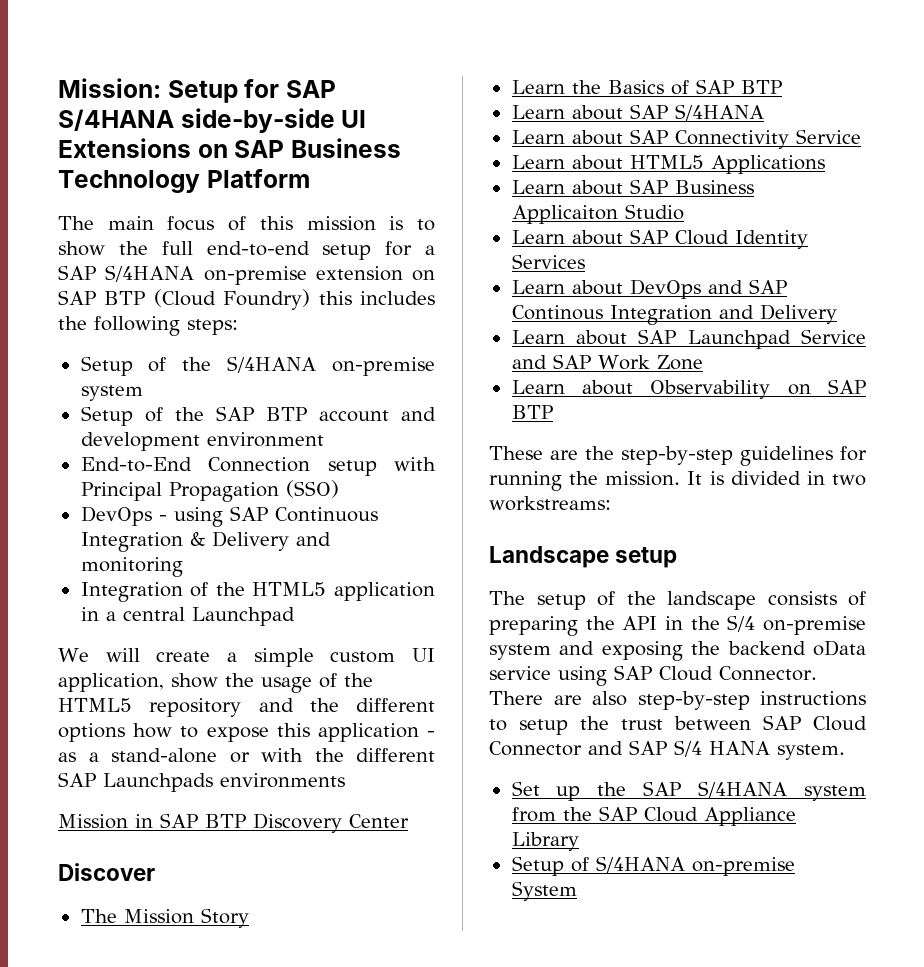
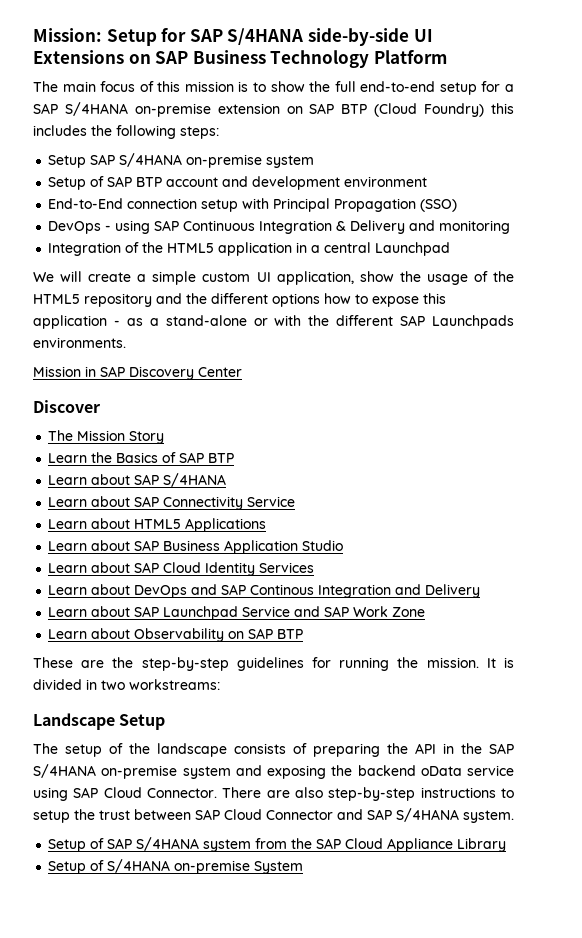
- Setup of the S/4HANA on-premise system
+ Setup SAP S/4HANA on-premise system
- Setup of the SAP BTP account and development environment
+ Setup of SAP BTP account and development environment
- End-to-End Connection setup with Principal Propagation (SSO)
+ End-to-End connection setup with Principal Propagation (SSO)
- We will create a simple custom UI application, show the usage of the HTML5 repository and the different options how to expose this application - as a stand-alone or with the different SAP Launchpads environments
+ We will create a simple custom UI application, show the usage of the HTML5 repository and the different options how to expose this application - as a stand-alone or with the different SAP Launchpads environments.
- Mission in SAP BTP Discovery Center
+ Mission in SAP Discovery Center
- Learn about SAP Business Applicaiton Studio
+ Learn about SAP Business Application Studio
- Landscape setup
+ Landscape Setup
- The setup of the landscape consists of preparing the API in the S/4 on-premise system and exposing the backend oData service using SAP Cloud Connector.
+ The setup of the landscape consists of preparing the API in the SAP S/4HANA on-premise system and exposing the backend oData service using SAP Cloud Connector.
- There are also step-by-step instructions to setup the trust between SAP Cloud Connector and SAP S/4 HANA system.
+ There are also step-by-step instructions to setup the trust between SAP Cloud Connector and SAP S/4HANA system.
- Set up the SAP S/4HANA system from the SAP Cloud Appliance Library
+ Setup of SAP S/4HANA system from the SAP Cloud Appliance Library

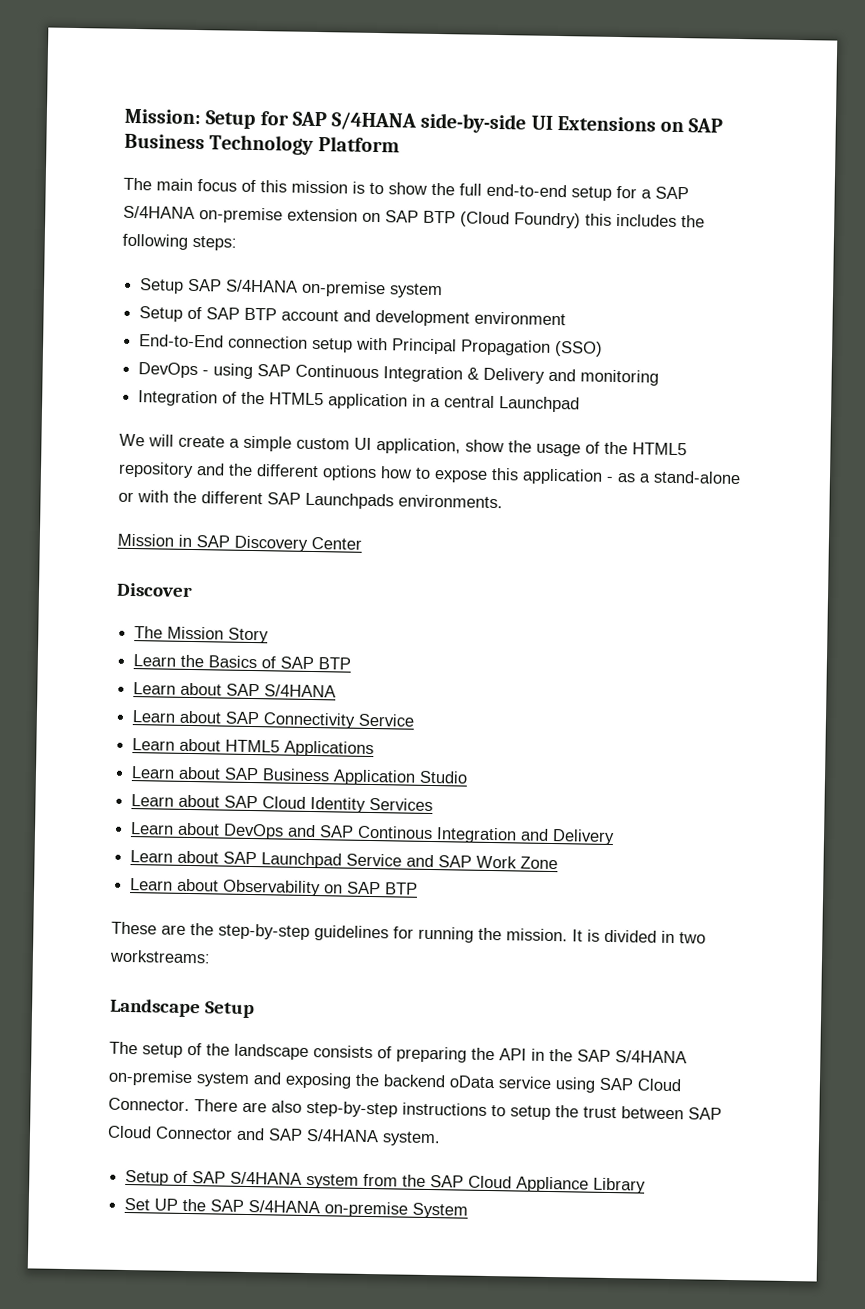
- Setup of S/4HANA on-premise System
+ Set UP the SAP S/4HANA on-premise System

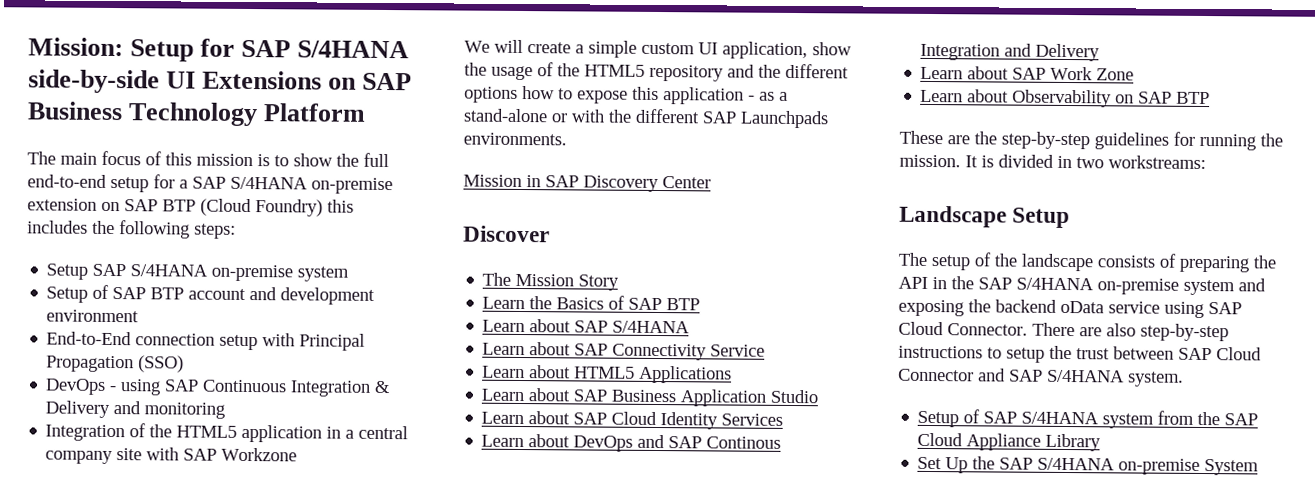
- Integration of the HTML5 application in a central Launchpad
+ Integration of the HTML5 application in a central company site with SAP Workzone
- Learn about SAP Launchpad Service and SAP Work Zone
+ Learn about SAP Work Zone
- Set UP the SAP S/4HANA on-premise System
+ Set Up the SAP S/4HANA on-premise System

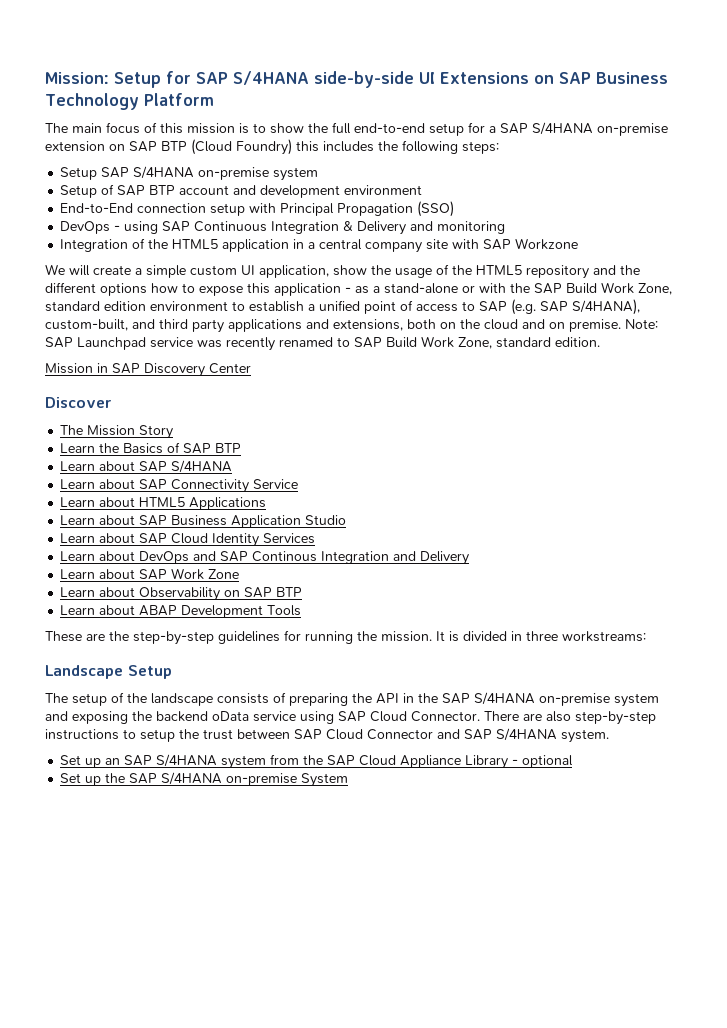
- We will create a simple custom UI application, show the usage of the HTML5 repository and the different options how to expose this application - as a stand-alone or with the different SAP Launchpads environments.
+ We will create a simple custom UI application, show the usage of the HTML5 repository and the different options how to expose this application - as a stand-alone or with the SAP Build Work Zone, standard edition environment to establish a unified point of access to SAP (e.g. SAP S/4HANA), custom-built, and third party applications and extensions, both on the cloud and on premise. Note: SAP Launchpad service was recently renamed to SAP Build Work Zone, standard edition.
+ Learn about ABAP Development Tools
- It is divided in two workstreams:
+ It is divided in three workstreams:
- Setup of SAP S/4HANA system from the SAP Cloud Appliance Library
- Set Up the SAP S/4HANA on-premise System
+ Set up an SAP S/4HANA system from the SAP Cloud Appliance Library - optional
+ Set up the SAP S/4HANA on-premise System

